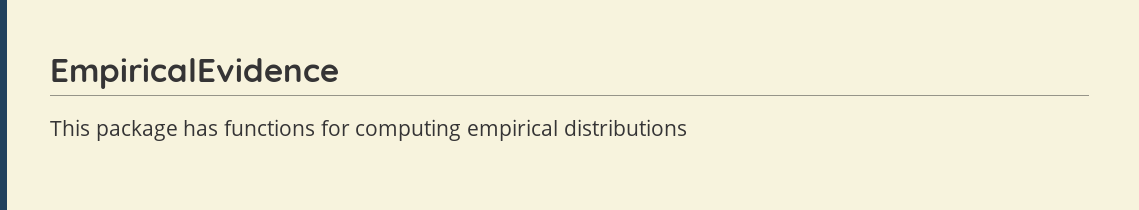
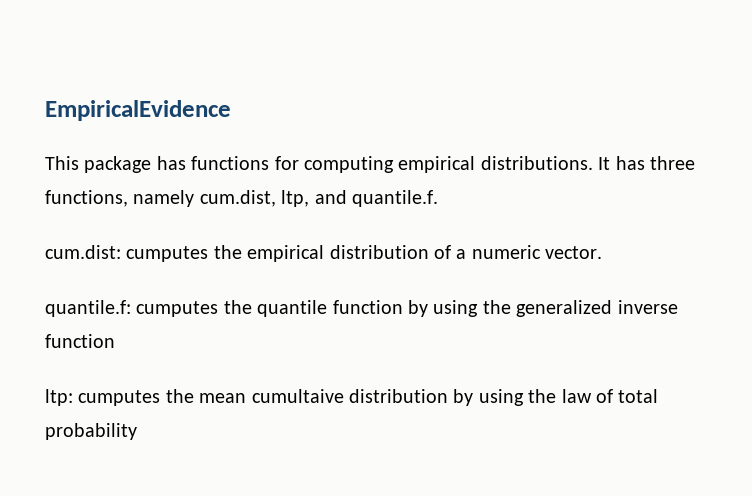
- This package has functions for computing empirical distributions
+ This package has functions for computing empirical distributions. It has three functions, namely cum.dist, ltp, and quantile.f.
+ cum.dist: cumputes the empirical distribution of a numeric vector.
+ quantile.f: cumputes the quantile function by using the generalized inverse function
+ ltp: cumputes the mean cumultaive distribution by using the law of total probability

